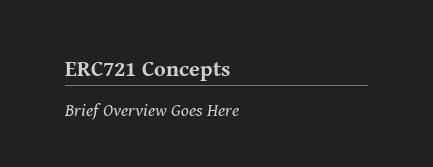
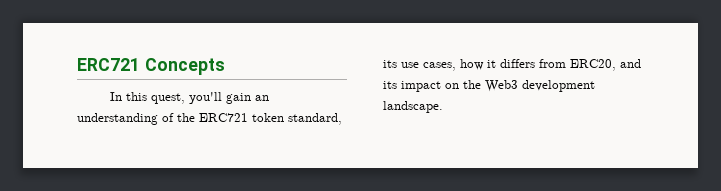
- Brief Overview Goes Here
+ In this quest, you'll gain an understanding of the ERC721 token standard, its use cases, how it differs from ERC20, and its impact on the Web3 development landscape.

